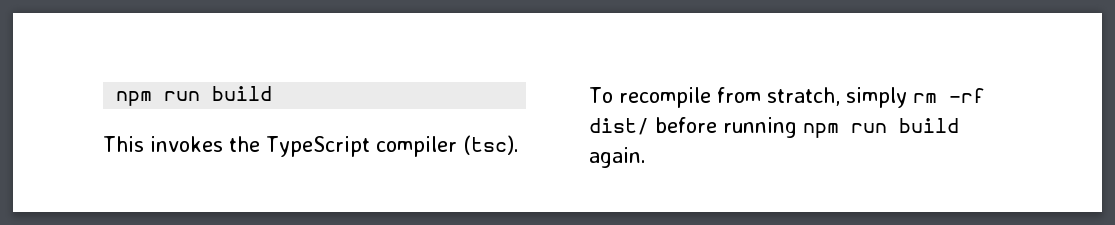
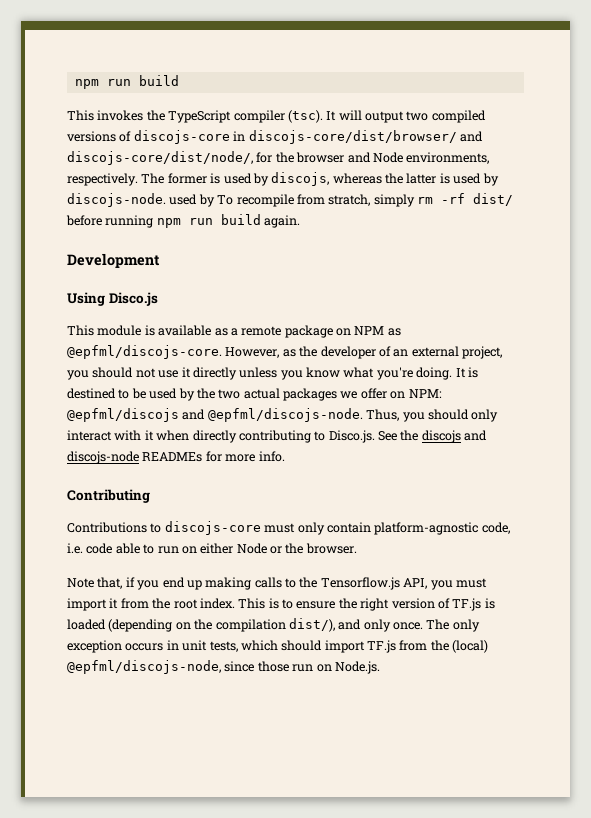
- To recompile from stratch, simply rm -rf dist/ before running npm run build again.
+ It will output two compiled versions of discojs-core in discojs-core/dist/browser/ and discojs-core/dist/node/, for the browser and Node environments, respectively. The former is used by discojs, whereas the latter is used by discojs-node. used by To recompile from stratch, simply rm -rf dist/ before running npm run build again.
+ Development
+ Using Disco.js
+ This module is available as a remote package on NPM as @epfml/discojs-core. However, as the developer of an external project, you should not use it directly unless you know what you're doing. It is destined to be used by the two actual packages we offer on NPM: @epfml/discojs and @epfml/discojs-node. Thus, you should only interact with it when directly contributing to Disco.js. See the discojs and discojs-node READMEs for more info.
+ Contributing
+ Contributions to discojs-core must only contain platform-agnostic code, i.e. code able to run on either Node or the browser.
+ Note that, if you end up making calls to the Tensorflow.js API, you must import it from the root index. This is to ensure the right version of TF.js is loaded (depending on the compilation dist/), and only once. The only exception occurs in unit tests, which should import TF.js from the (local) @epfml/discojs-node, since those run on Node.js.

